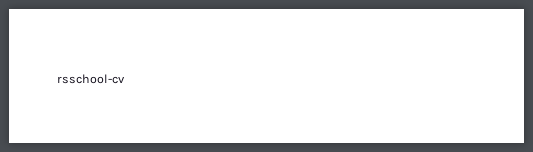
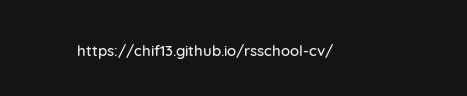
- rsschool-cv
+ https://chif13.github.io/rsschool-cv/

